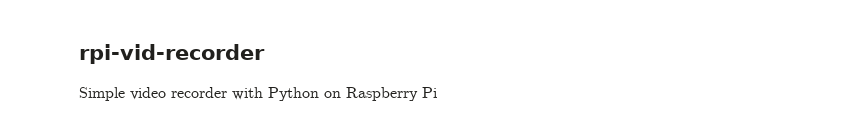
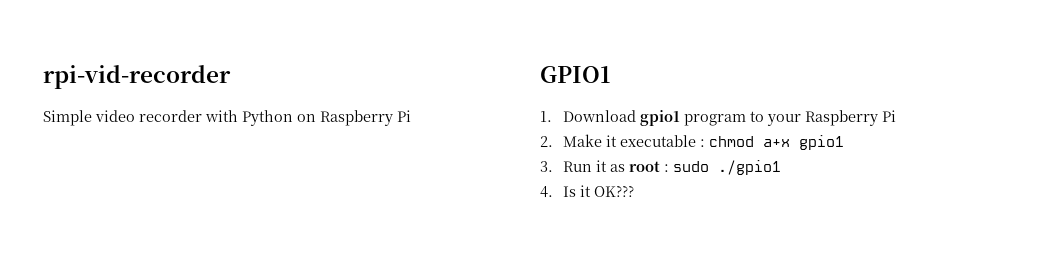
+ GPIO1
+ 1. Download gpio1 program to your Raspberry Pi
+ 2. Make it executable : chmod a+x gpio1
+ 3. Run it as root : sudo ./gpio1
+ 4. Is it OK???

